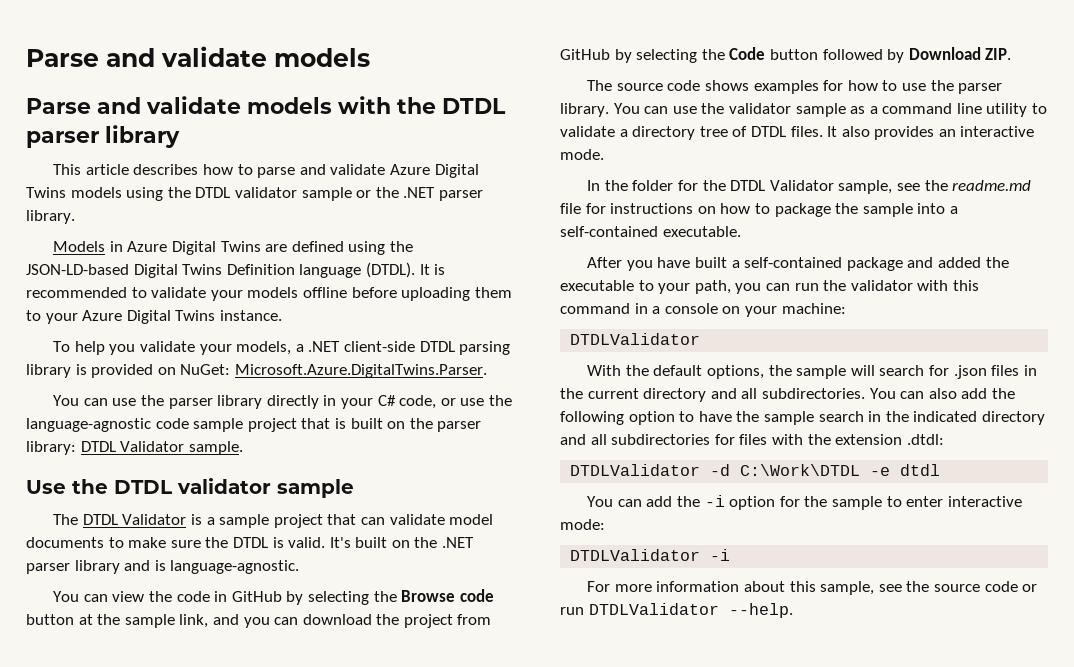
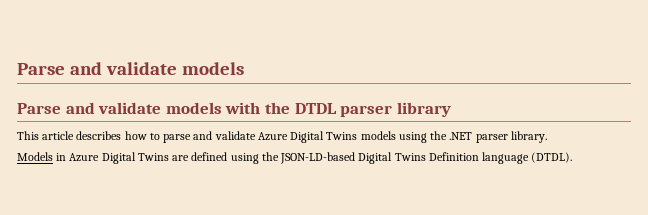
- This article describes how to parse and validate Azure Digital Twins models using the DTDL validator sample or the .NET parser library.
+ This article describes how to parse and validate Azure Digital Twins models using the .NET parser library.
- It is recommended to validate your models offline before uploading them to your Azure Digital Twins instance.
- To help you validate your models, a .NET client-side DTDL parsing library is provided on NuGet: Microsoft.Azure.DigitalTwins.Parser.
- You can use the parser library directly in your C# code, or use the language-agnostic code sample project that is built on the parser library: DTDL Validator sample.
- Use the DTDL validator sample
- The DTDL Validator is a sample project that can validate model documents to make sure the DTDL is valid. It's built on the .NET parser library and is language-agnostic.
- You can view the code in GitHub by selecting the Browse code button at the sample link, and you can download the project from GitHub by selecting the Code button followed by Download ZIP.
- The source code shows examples for how to use the parser library. You can use the validator sample as a command line utility to validate a directory tree of DTDL files. It also provides an interactive mode.
- In the folder for the DTDL Validator sample, see the readme.md file for instructions on how to package the sample into a self-contained executable.
- After you have built a self-contained package and added the executable to your path, you can run the validator with this command in a console on your machine:
- DTDLValidator
- With the default options, the sample will search for .json files in the current directory and all subdirectories. You can also add the following option to have the sample search in the indicated directory and all subdirectories for files with the extension .dtdl:
- DTDLValidator -d C:\Work\DTDL -e dtdl
- You can add the -i option for the sample to enter interactive mode:
- DTDLValidator -i
- For more information about this sample, see the source code or run DTDLValidator --help.

